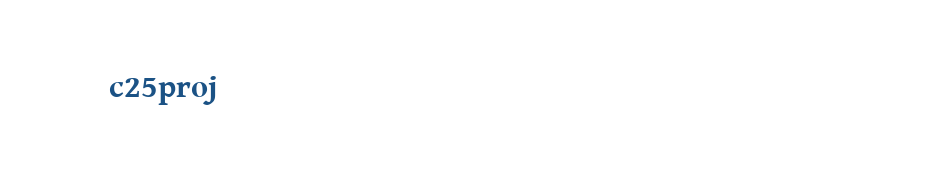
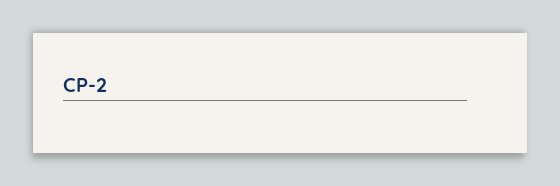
- c25proj
+ CP-2

